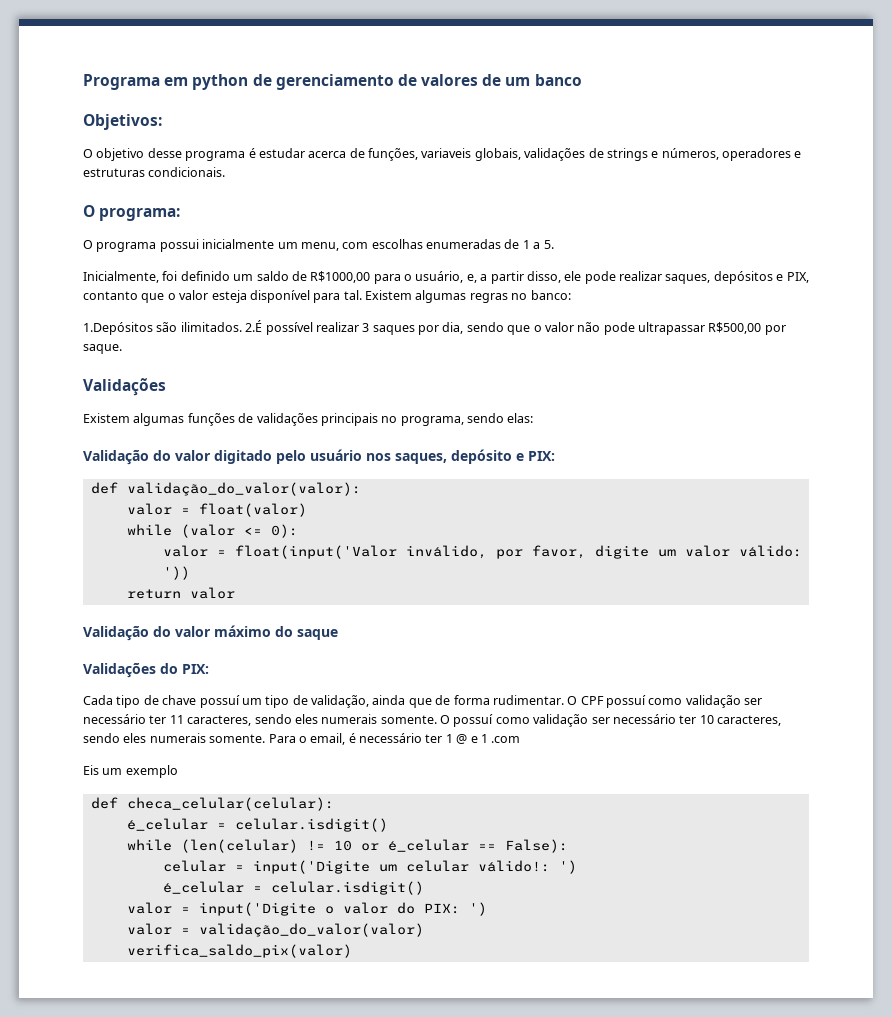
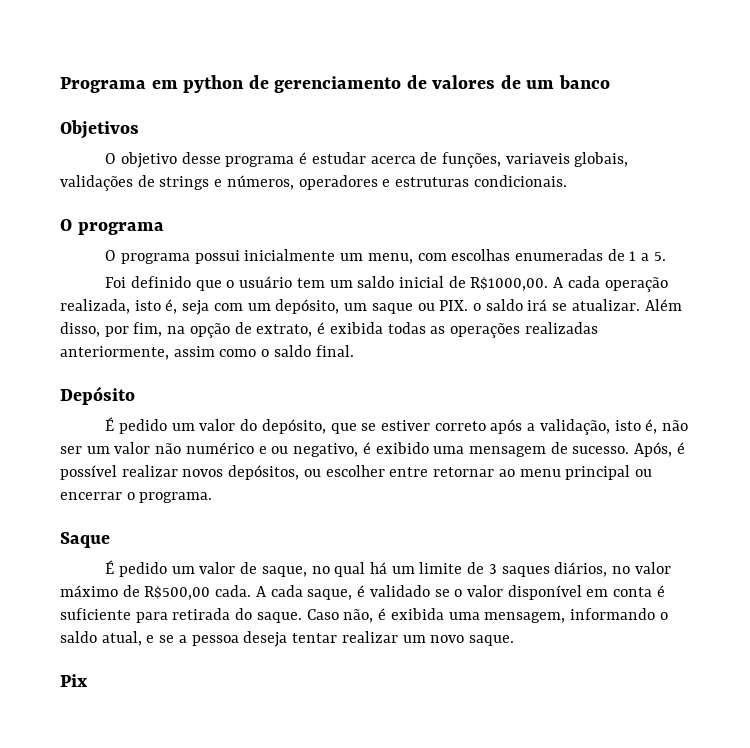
- Objetivos:
+ Objetivos
  O objetivo desse programa é estudar acerca de funções, variaveis globais, validações de strings e números, operadores e estruturas condicionais.
- O programa:
+ O programa
- Inicialmente, foi definido um saldo de R$1000,00 para o usuário, e, a partir disso, ele pode realizar saques, depósitos e PIX, contanto que o valor esteja disponível para tal. Existem algumas regras no banco:
- 1.Depósitos são ilimitados. 2.É possível realizar 3 saques por dia, sendo que o valor não pode ultrapassar R$500,00 por saque.
- Validações
- Existem algumas funções de validações principais no programa, sendo elas:
- Validação do valor digitado pelo usuário nos saques, depósito e PIX:
- def validação_do_valor(valor):
- valor = float(valor)
- while (valor <= 0):
- valor = float(input('Valor inválido, por favor, digite um valor válido: '))
- return valor
- Validação do valor máximo do saque
- Validações do PIX:
- Cada tipo de chave possuí um tipo de validação, ainda que de forma rudimentar. O CPF possuí como validação ser necessário ter 11 caracteres, sendo eles numerais somente. O possuí como validação ser necessário ter 10 caracteres, sendo eles numerais somente. Para o email, é necessário ter 1 @ e 1 .com
- Eis um exemplo
- def checa_celular(celular):
- é_celular = celular.isdigit()
- while (len(celular) != 10 or é_celular == False):
- celular = input('Digite um celular válido!: ')
- é_celular = celular.isdigit()
- valor = input('Digite o valor do PIX: ')
- valor = validação_do_valor(valor)
- verifica_saldo_pix(valor)
+ Foi definido que o usuário tem um saldo inicial de R$1000,00. A cada operação realizada, isto é, seja com um depósito, um saque ou PIX. o saldo irá se atualizar. Além disso, por fim, na opção de extrato, é exibida todas as operações realizadas anteriormente, assim como o saldo final.
+ Depósito
+ É pedido um valor do depósito, que se estiver correto após a validação, isto é, não ser um valor não numérico e ou negativo, é exibido uma mensagem de sucesso. Após, é possível realizar novos depósitos, ou escolher entre retornar ao menu principal ou encerrar o programa.
+ Saque
+ É pedido um valor de saque, no qual há um limite de 3 saques diários, no valor máximo de R$500,00 cada. A cada saque, é validado se o valor disponível em conta é suficiente para retirada do saque. Caso não, é exibida uma mensagem, informando o saldo atual, e se a pessoa deseja tentar realizar um novo saque.
+ Pix

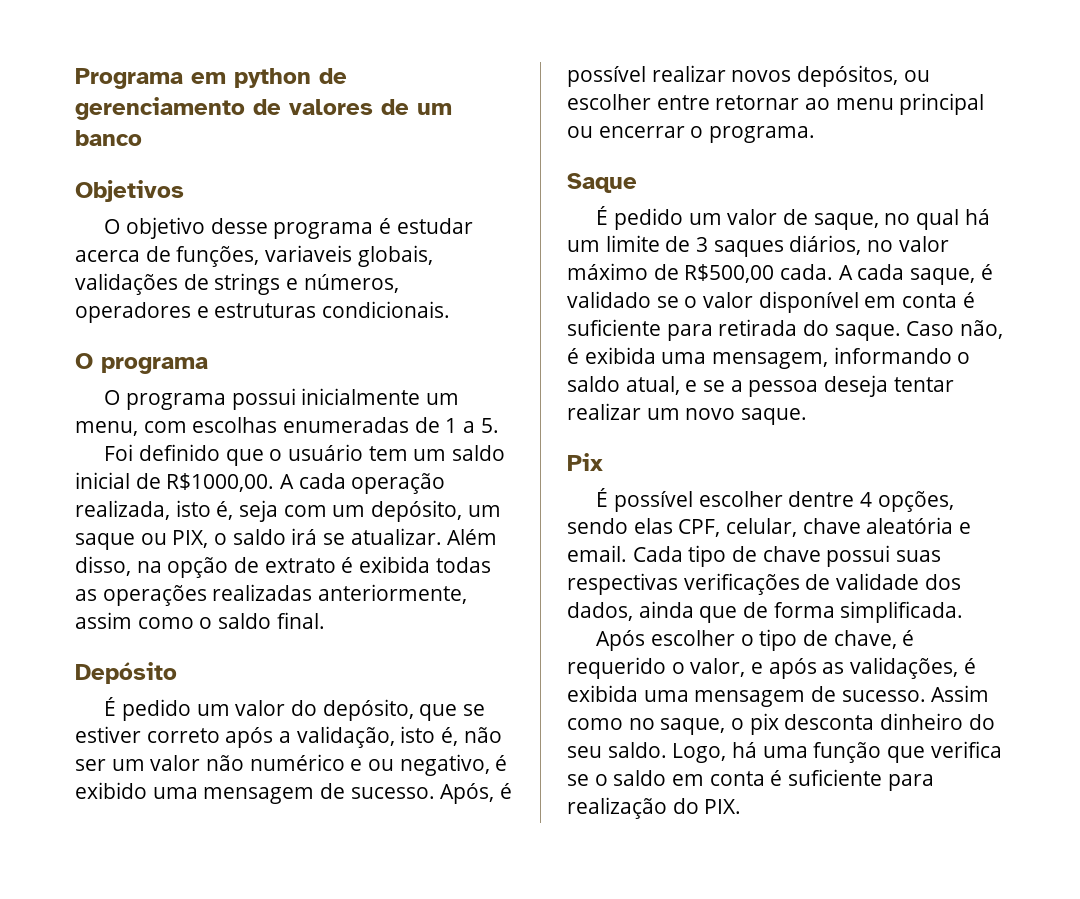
- A cada operação realizada, isto é, seja com um depósito, um saque ou PIX. o saldo irá se atualizar.
+ A cada operação realizada, isto é, seja com um depósito, um saque ou PIX, o saldo irá se atualizar.
- Além disso, por fim, na opção de extrato, é exibida todas as operações realizadas anteriormente, assim como o saldo final.
+ Além disso, na opção de extrato é exibida todas as operações realizadas anteriormente, assim como o saldo final.
+ É possível escolher dentre 4 opções, sendo elas CPF, celular, chave aleatória e email. Cada tipo de chave possui suas respectivas verificações de validade dos dados, ainda que de forma simplificada.
+ Após escolher o tipo de chave, é requerido o valor, e após as validações, é exibida uma mensagem de sucesso. Assim como no saque, o pix desconta dinheiro do seu saldo. Logo, há uma função que verifica se o saldo em conta é suficiente para realização do PIX.

